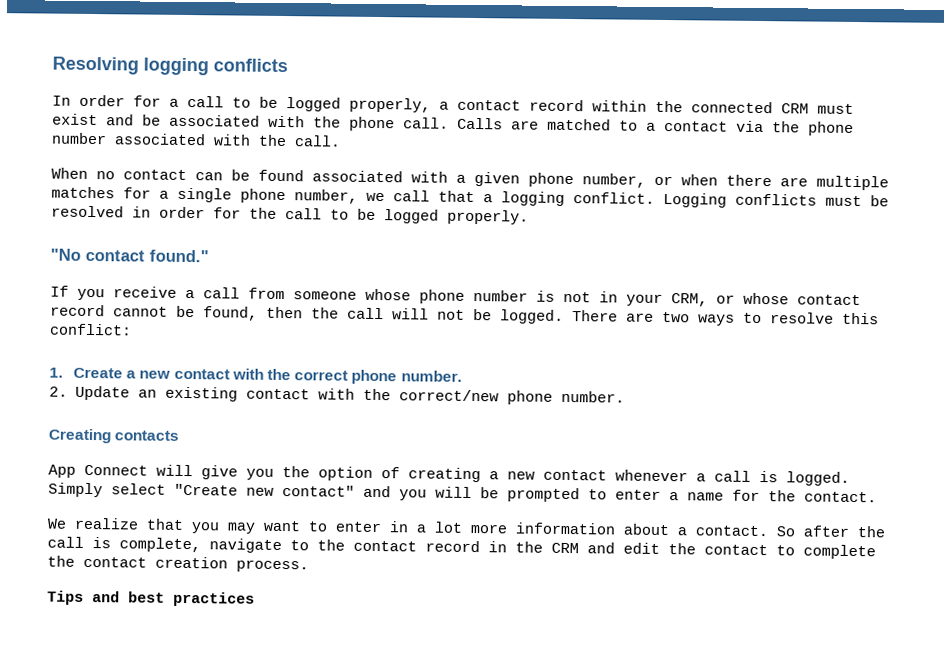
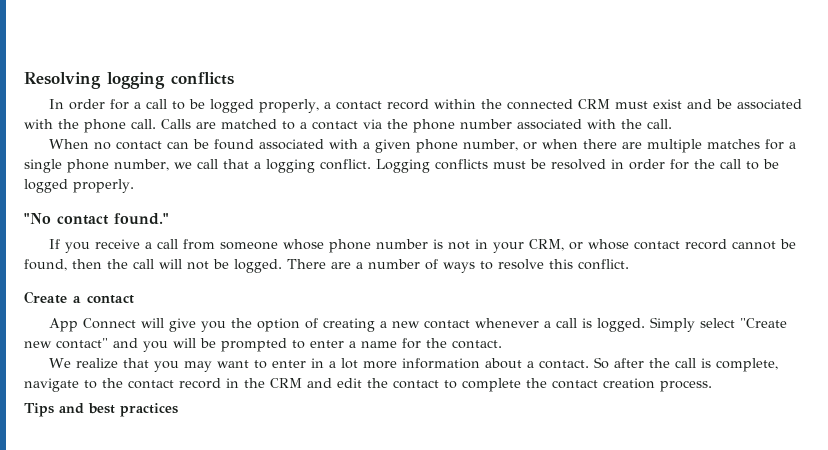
- There are two ways to resolve this conflict:
- 1. Create a new contact with the correct phone number.
- 2. Update an existing contact with the correct/new phone number.
- Creating contacts
+ There are a number of ways to resolve this conflict.
+ Create a contact

